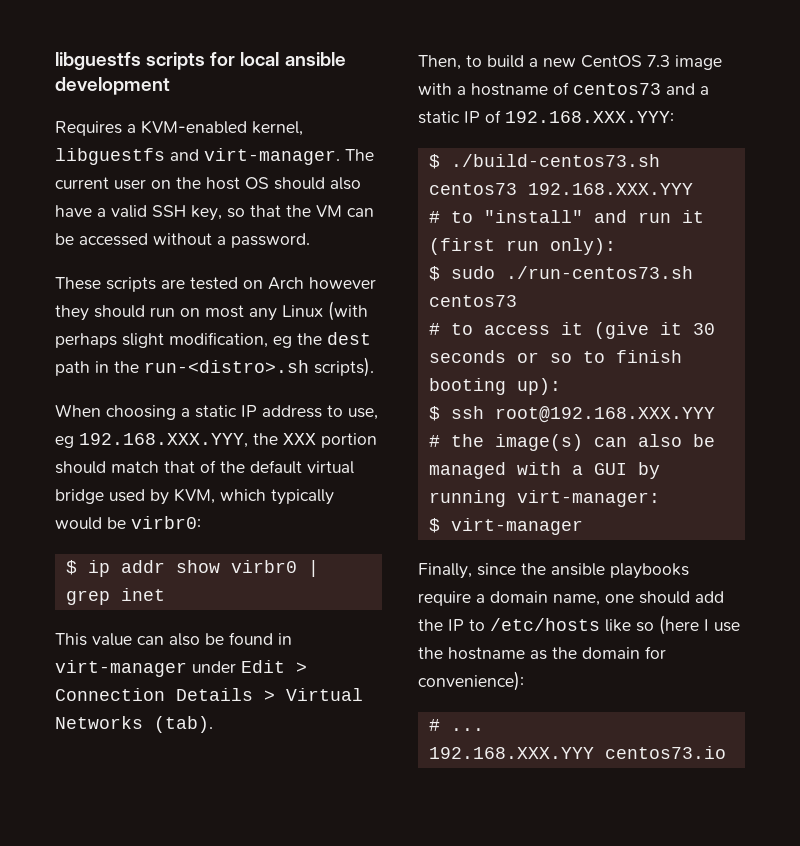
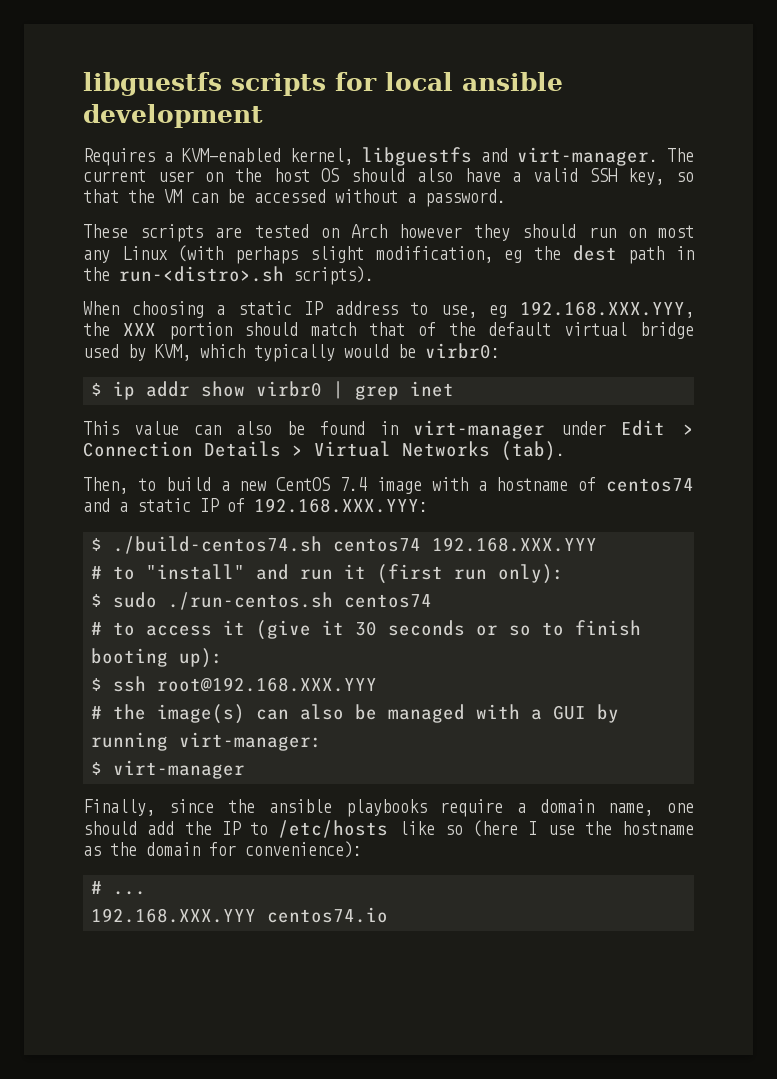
- Then, to build a new CentOS 7.3 image with a hostname of centos73 and a static IP of 192.168.XXX.YYY:
+ Then, to build a new CentOS 7.4 image with a hostname of centos74 and a static IP of 192.168.XXX.YYY:
- $ ./build-centos73.sh centos73 192.168.XXX.YYY
+ $ ./build-centos74.sh centos74 192.168.XXX.YYY
- $ sudo ./run-centos73.sh centos73
+ $ sudo ./run-centos.sh centos74
- 192.168.XXX.YYY centos73.io
+ 192.168.XXX.YYY centos74.io

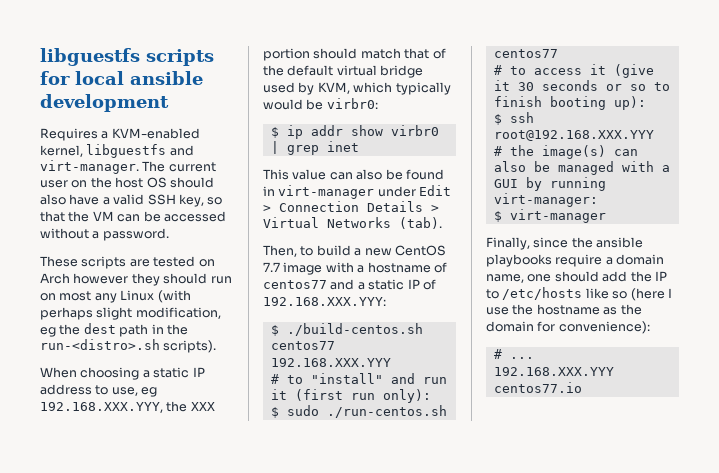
- Then, to build a new CentOS 7.4 image with a hostname of centos74 and a static IP of 192.168.XXX.YYY:
+ Then, to build a new CentOS 7.7 image with a hostname of centos77 and a static IP of 192.168.XXX.YYY:
- $ ./build-centos74.sh centos74 192.168.XXX.YYY
+ $ ./build-centos.sh centos77 192.168.XXX.YYY
- $ sudo ./run-centos.sh centos74
+ $ sudo ./run-centos.sh centos77
- 192.168.XXX.YYY centos74.io
+ 192.168.XXX.YYY centos77.io

